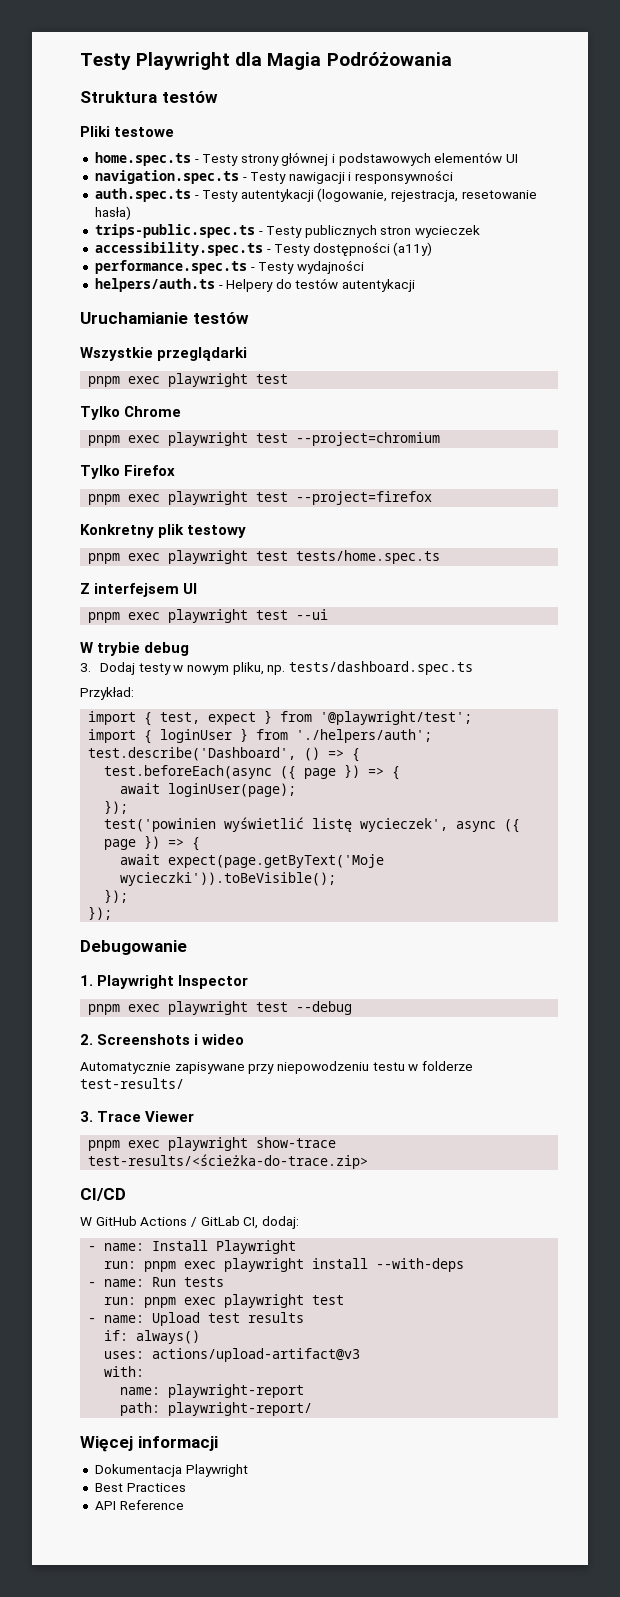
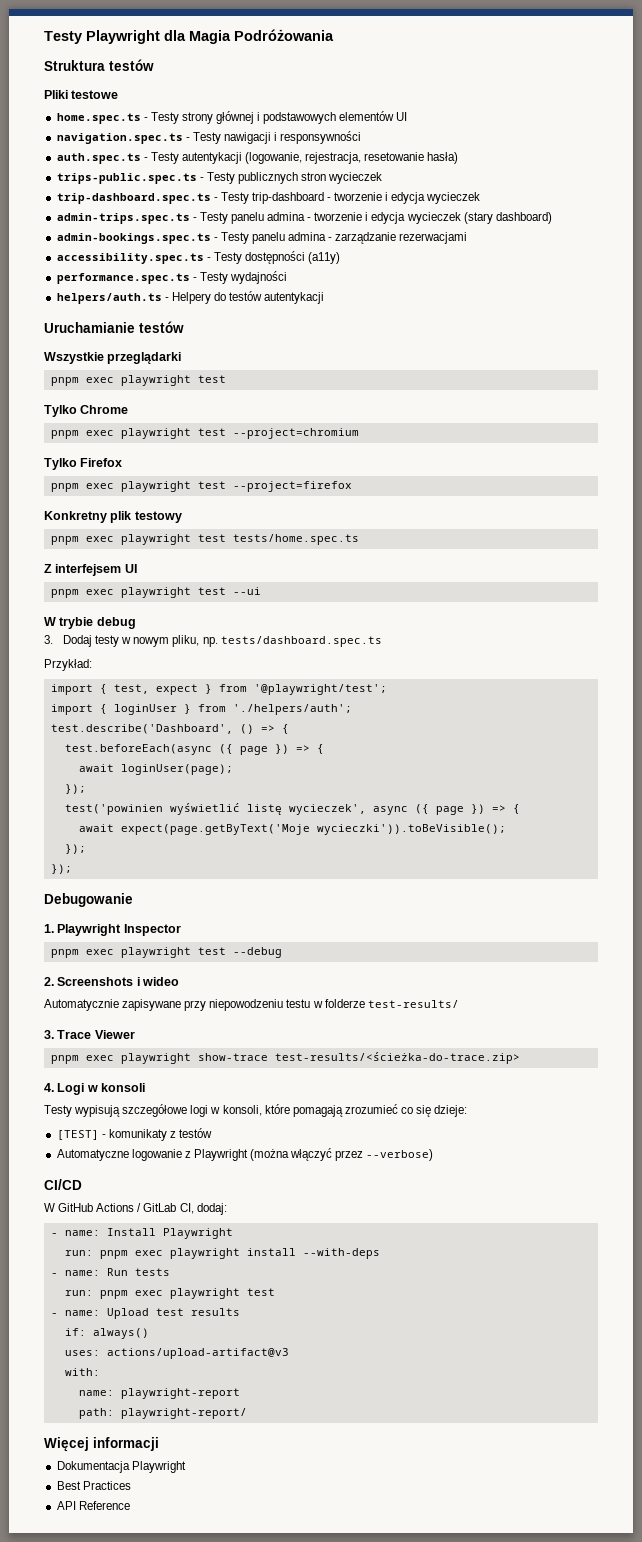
+ trip-dashboard.spec.ts - Testy trip-dashboard - tworzenie i edycja wycieczek
+ admin-trips.spec.ts - Testy panelu admina - tworzenie i edycja wycieczek (stary dashboard)
+ admin-bookings.spec.ts - Testy panelu admina - zarządzanie rezerwacjami
+ 4. Logi w konsoli
+ Testy wypisują szczegółowe logi w konsoli, które pomagają zrozumieć co się dzieje:
+ [TEST] - komunikaty z testów
+ Automatyczne logowanie z Playwright (można włączyć przez --verbose)

